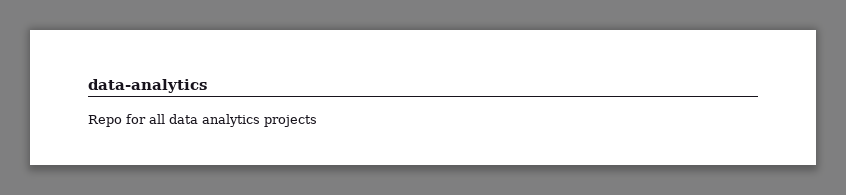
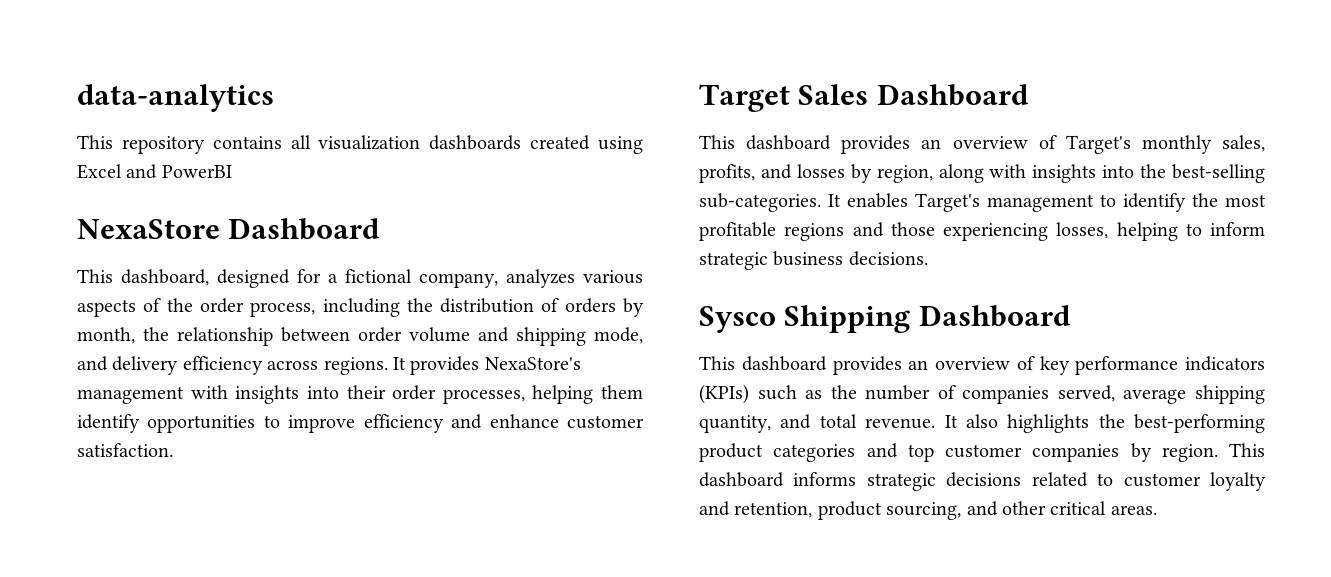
- Repo for all data analytics projects
+ This repository contains all visualization dashboards created using Excel and PowerBI
+ NexaStore Dashboard
+ This dashboard, designed for a fictional company, analyzes various aspects of the order process, including the distribution of orders by month, the relationship between order volume and shipping mode, and delivery efficiency across regions. It provides NexaStore's management with insights into their order processes, helping them identify opportunities to improve efficiency and enhance customer satisfaction.
+ Target Sales Dashboard
+ This dashboard provides an overview of Target's monthly sales, profits, and losses by region, along with insights into the best-selling sub-categories. It enables Target's management to identify the most profitable regions and those experiencing losses, helping to inform strategic business decisions.
+ Sysco Shipping Dashboard
+ This dashboard provides an overview of key performance indicators (KPIs) such as the number of companies served, average shipping quantity, and total revenue. It also highlights the best-performing product categories and top customer companies by region. This dashboard informs strategic decisions related to customer loyalty and retention, product sourcing, and other critical areas.

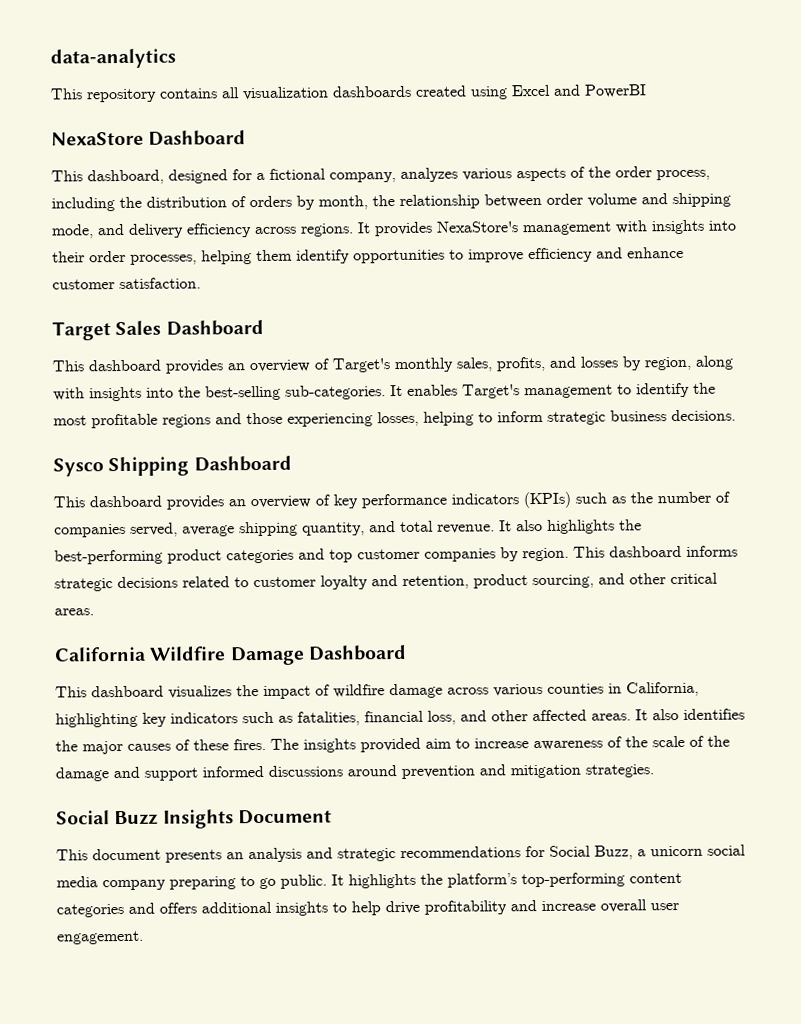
+ California Wildfire Damage Dashboard
+ This dashboard visualizes the impact of wildfire damage across various counties in California, highlighting key indicators such as fatalities, financial loss, and other affected areas. It also identifies the major causes of these fires. The insights provided aim to increase awareness of the scale of the damage and support informed discussions around prevention and mitigation strategies.
+ Social Buzz Insights Document
+ This document presents an analysis and strategic recommendations for Social Buzz, a unicorn social media company preparing to go public. It highlights the platform’s top-performing content categories and offers additional insights to help drive profitability and increase overall user engagement.

